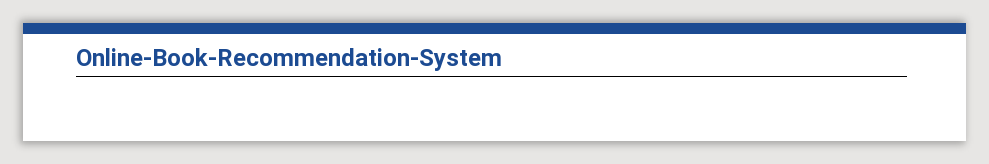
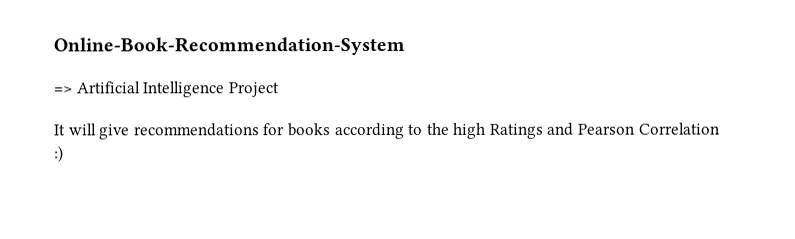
+ => Artificial Intelligence Project
+ It will give recommendations for books according to the high Ratings and Pearson Correlation :)

